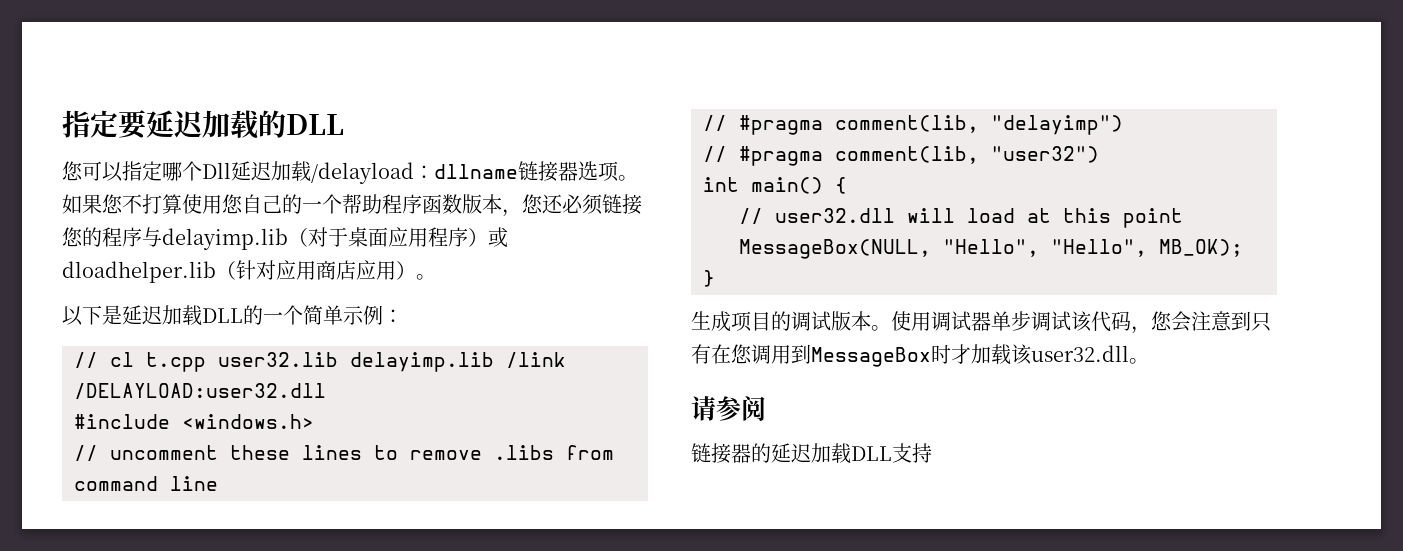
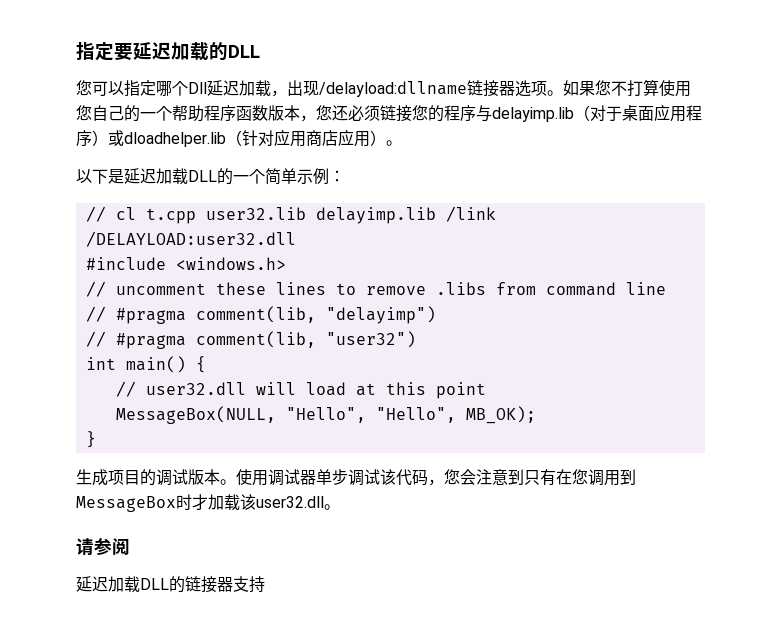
- 您可以指定哪个Dll延迟加载/delayload：dllname链接器选项。
+ 您可以指定哪个Dll延迟加载，出现/delayload:dllname链接器选项。
- 链接器的延迟加载DLL支持
+ 延迟加载DLL的链接器支持

